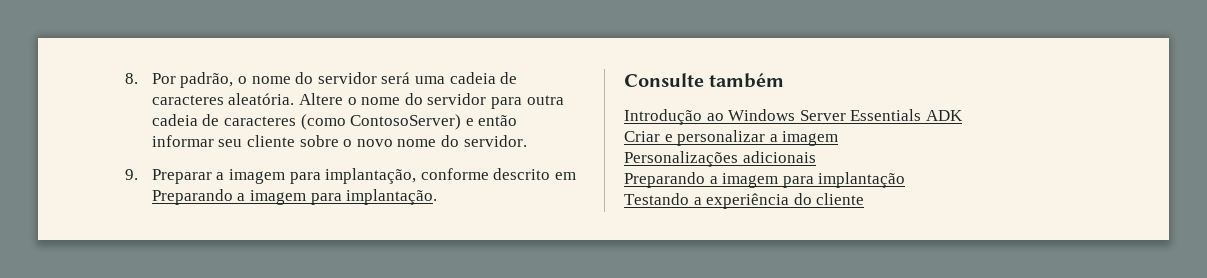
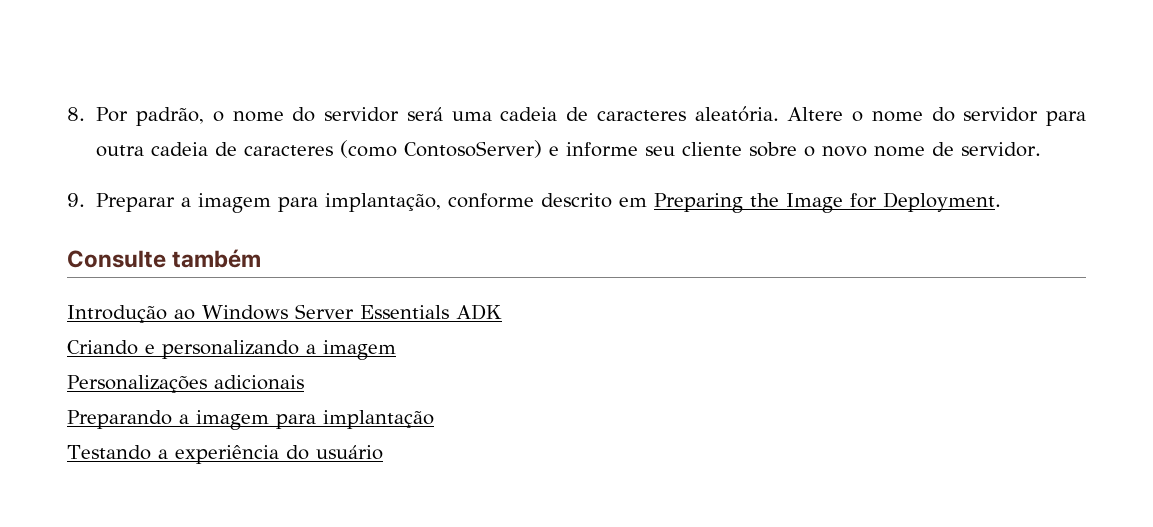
- Altere o nome do servidor para outra cadeia de caracteres (como ContosoServer) e então informar seu cliente sobre o novo nome do servidor.
+ Altere o nome do servidor para outra cadeia de caracteres (como ContosoServer) e informe seu cliente sobre o novo nome de servidor.
- 9. Preparar a imagem para implantação, conforme descrito em Preparando a imagem para implantação.
+ 9. Preparar a imagem para implantação, conforme descrito em Preparing the Image for Deployment.
- Criar e personalizar a imagem
+ Criando e personalizando a imagem
- Testando a experiência do cliente
+ Testando a experiência do usuário

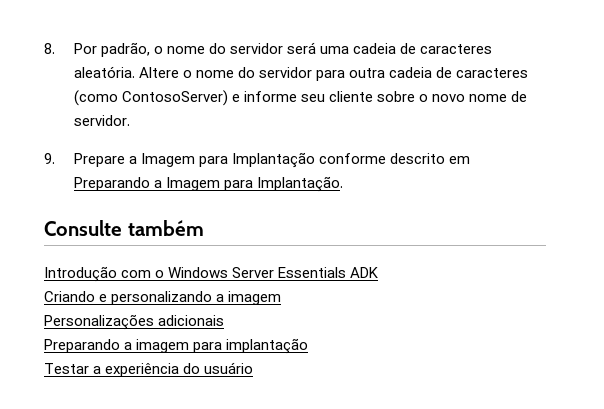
- 9. Preparar a imagem para implantação, conforme descrito em Preparing the Image for Deployment.
+ 9. Prepare a Imagem para Implantação conforme descrito em Preparando a Imagem para Implantação.
- Introdução ao Windows Server Essentials ADK
+ Introdução com o Windows Server Essentials ADK
- Testando a experiência do usuário
+ Testar a experiência do usuário

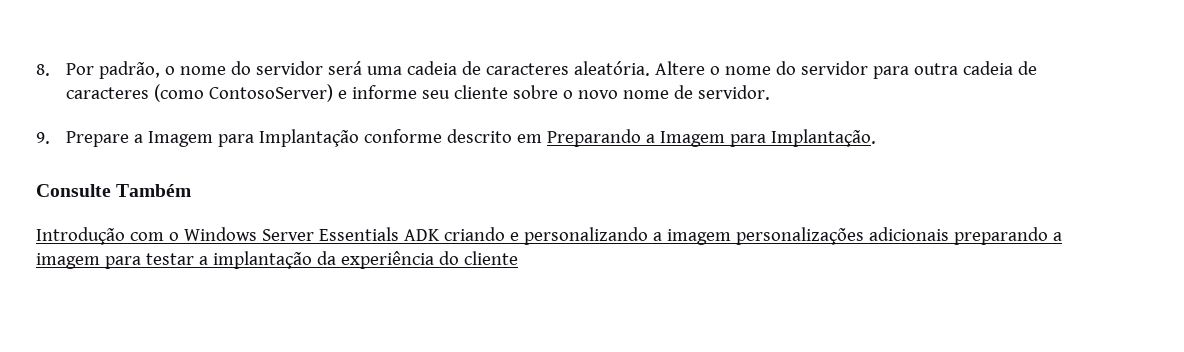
- Consulte também
+ Consulte Também
- Introdução com o Windows Server Essentials ADK
- Criando e personalizando a imagem
- Personalizações adicionais
- Preparando a imagem para implantação
- Testar a experiência do usuário
+ Introdução com o Windows Server Essentials ADK criando e personalizando a imagem personalizações adicionais preparando a imagem para testar a implantação da experiência do cliente

